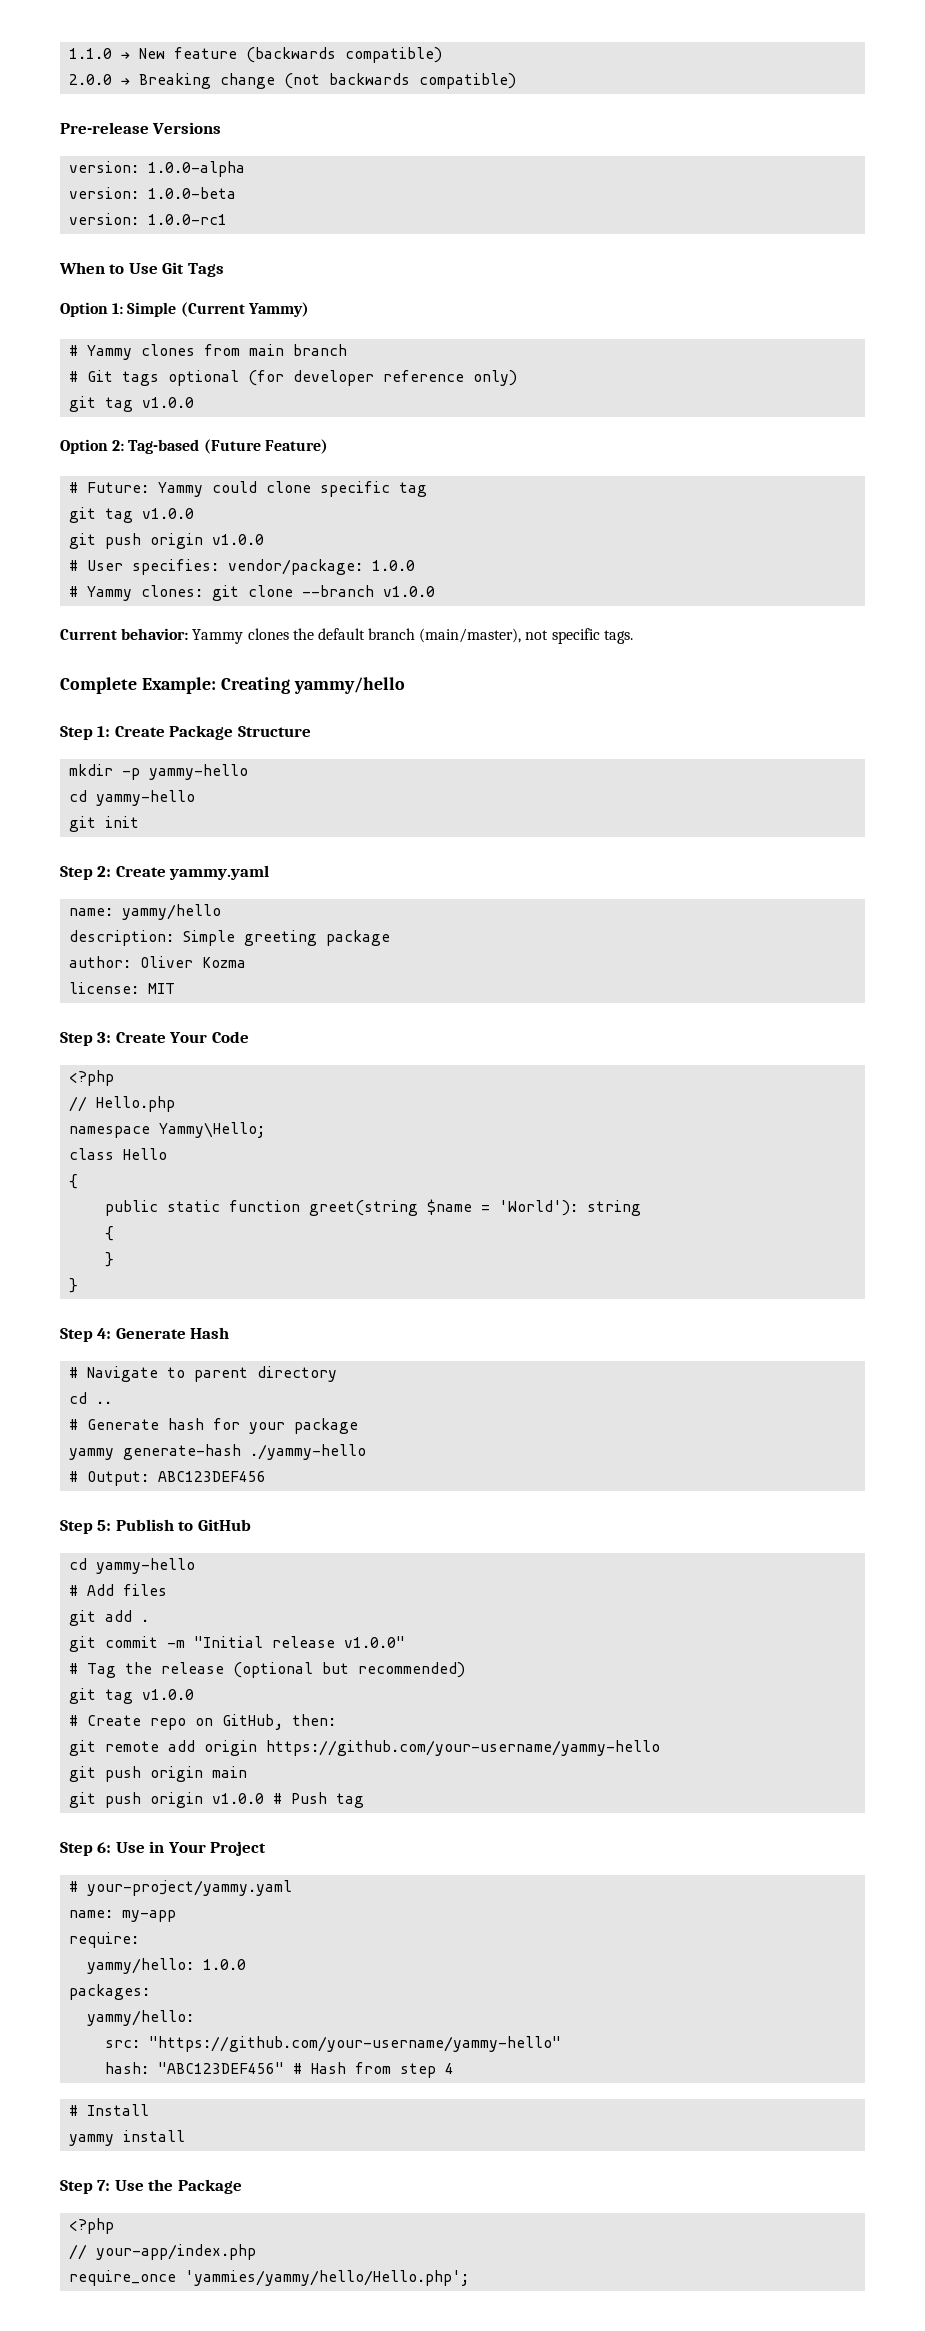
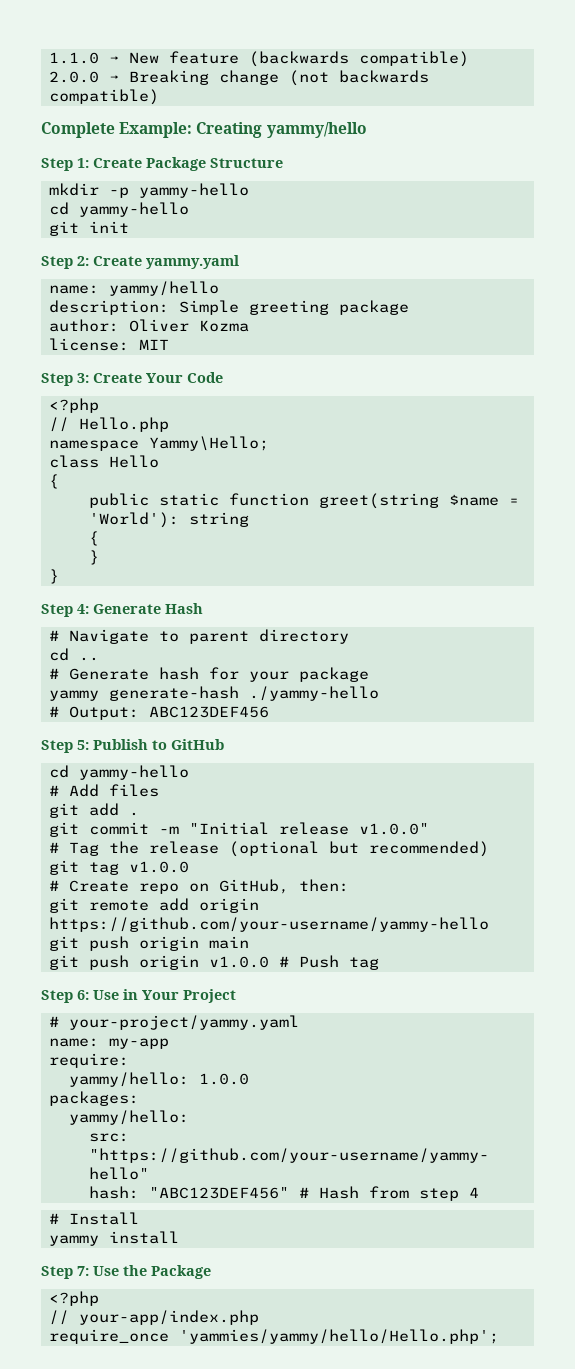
- Pre-release Versions
- version: 1.0.0-alpha
- version: 1.0.0-beta
- version: 1.0.0-rc1
- When to Use Git Tags
- Option 1: Simple (Current Yammy)
- # Yammy clones from main branch
- # Git tags optional (for developer reference only)
- git tag v1.0.0
- Option 2: Tag-based (Future Feature)
- # Future: Yammy could clone specific tag
- git tag v1.0.0
- git push origin v1.0.0
- # User specifies: vendor/package: 1.0.0
- # Yammy clones: git clone --branch v1.0.0
- Current behavior: Yammy clones the default branch (main/master), not specific tags.

